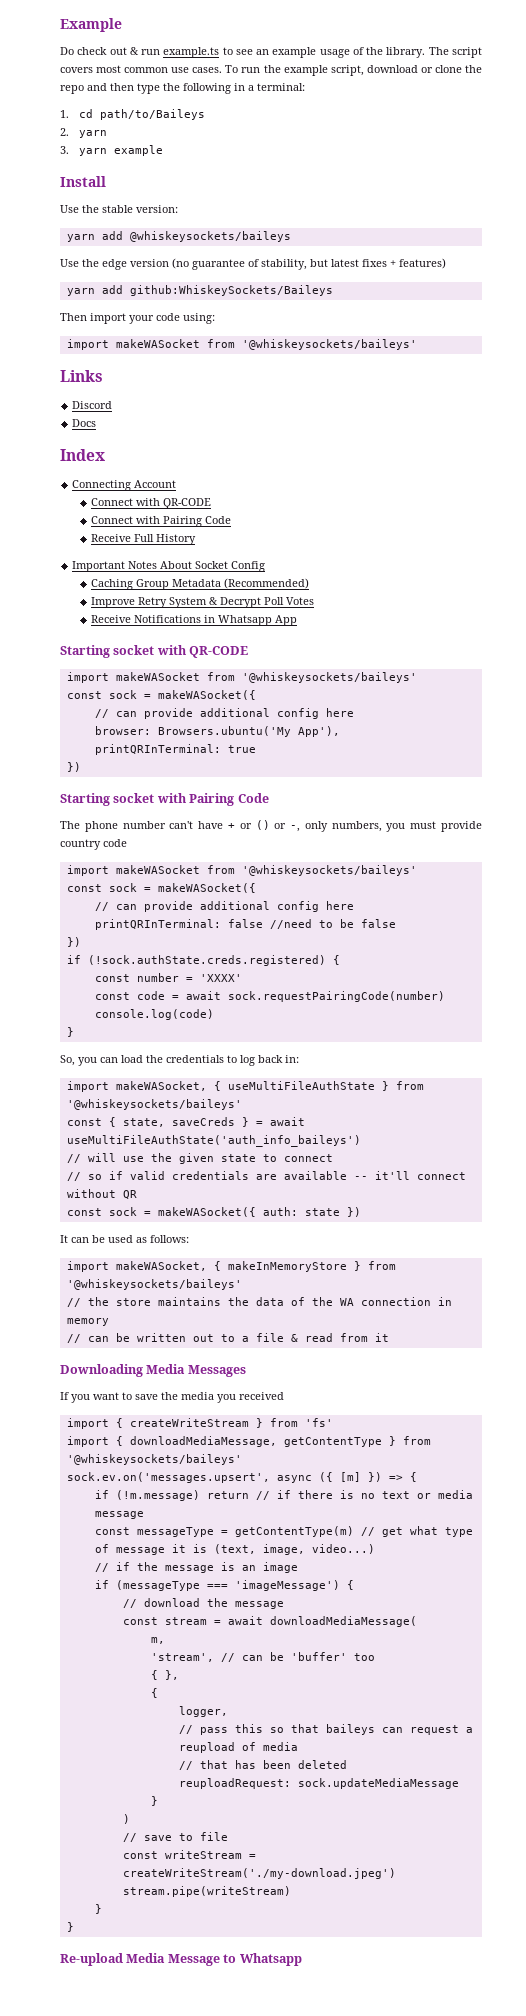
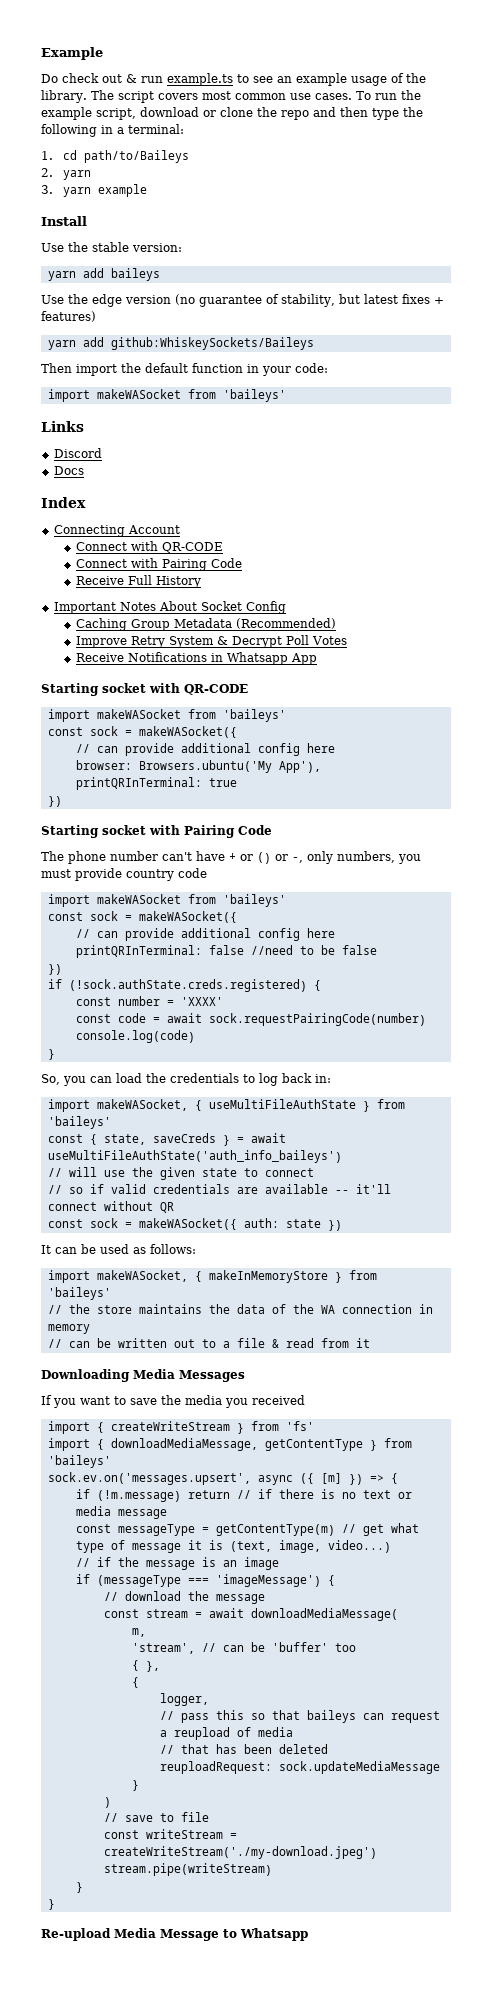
- yarn add @whiskeysockets/baileys
+ yarn add baileys
- Then import your code using:
- import makeWASocket from '@whiskeysockets/baileys'
+ Then import the default function in your code:
+ import makeWASocket from 'baileys'
  Starting socket with QR-CODE
- import makeWASocket from '@whiskeysockets/baileys'
+ import makeWASocket from 'baileys'
  The phone number can't have + or () or -, only numbers, you must provide country code
- import makeWASocket from '@whiskeysockets/baileys'
+ import makeWASocket from 'baileys'
- import makeWASocket, { useMultiFileAuthState } from '@whiskeysockets/baileys'
+ import makeWASocket, { useMultiFileAuthState } from 'baileys'
- import makeWASocket, { makeInMemoryStore } from '@whiskeysockets/baileys'
+ import makeWASocket, { makeInMemoryStore } from 'baileys'
- import { downloadMediaMessage, getContentType } from '@whiskeysockets/baileys'
+ import { downloadMediaMessage, getContentType } from 'baileys'

